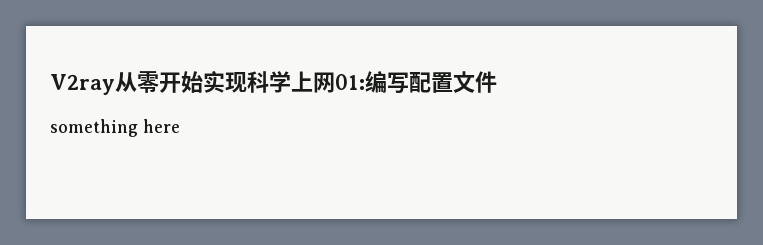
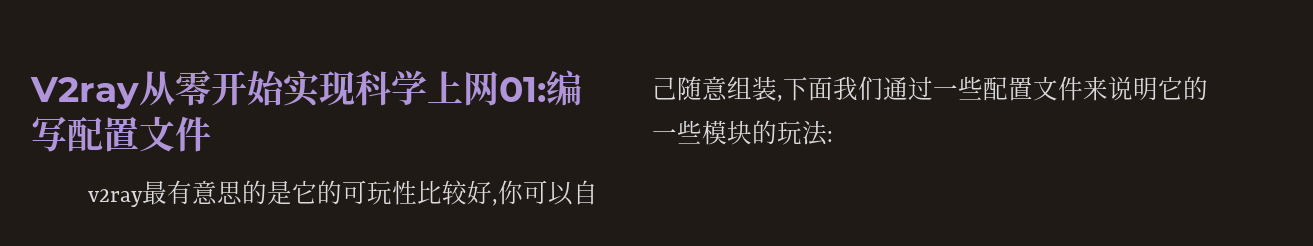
- something here
+ v2ray最有意思的是它的可玩性比较好,你可以自己随意组装,下面我们通过一些配置文件来说明它的一些模块的玩法:

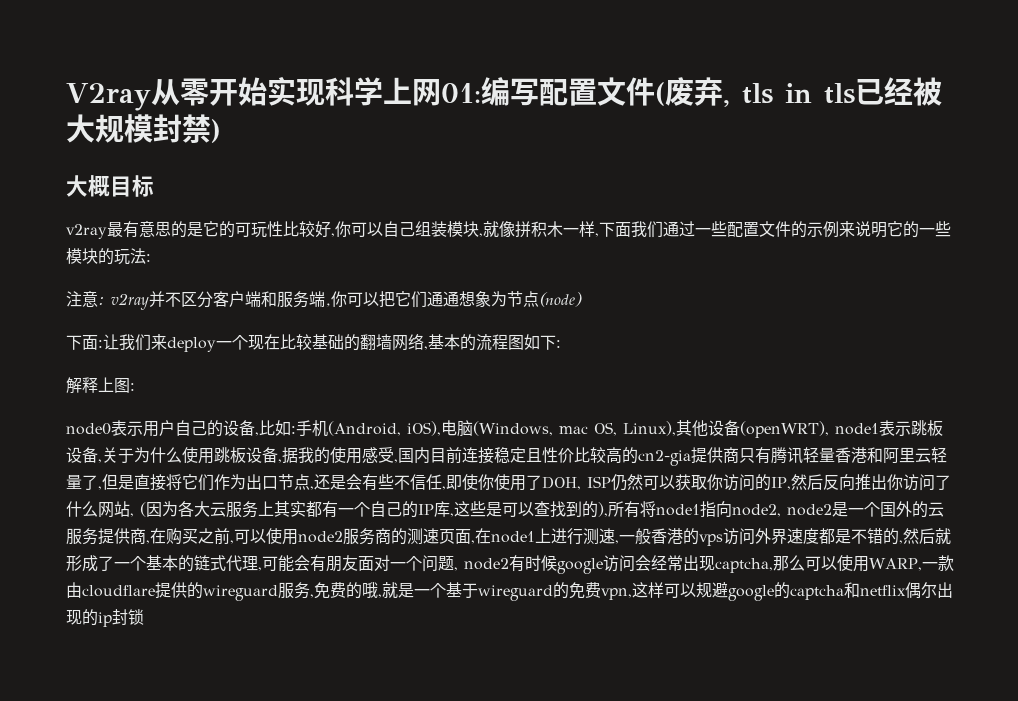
- V2ray从零开始实现科学上网01:编写配置文件
+ V2ray从零开始实现科学上网01:编写配置文件(废弃, tls in tls已经被大规模封禁)
+ 大概目标
- v2ray最有意思的是它的可玩性比较好,你可以自己随意组装,下面我们通过一些配置文件来说明它的一些模块的玩法:
+ v2ray最有意思的是它的可玩性比较好,你可以自己组装模块,就像拼积木一样,下面我们通过一些配置文件的示例来说明它的一些模块的玩法:
+ 注意: v2ray并不区分客户端和服务端,你可以把它们通通想象为节点(node)
+ 下面:让我们来deploy一个现在比较基础的翻墙网络,基本的流程图如下:
+ 解释上图:
+ node0表示用户自己的设备,比如:手机(Android, iOS),电脑(Windows, mac OS, Linux),其他设备(openWRT), node1表示跳板设备,关于为什么使用跳板设备,据我的使用感受,国内目前连接稳定且性价比较高的cn2-gia提供商只有腾讯轻量香港和阿里云轻量了,但是直接将它们作为出口节点,还是会有些不信任,即使你使用了DOH, ISP仍然可以获取你访问的IP,然后反向推出你访问了什么网站, (因为各大云服务上其实都有一个自己的IP库,这些是可以查找到的),所有将node1指向node2, node2是一个国外的云服务提供商,在购买之前,可以使用node2服务商的测速页面,在node1上进行测速,一般香港的vps访问外界速度都是不错的,然后就形成了一个基本的链式代理,可能会有朋友面对一个问题, node2有时候google访问会经常出现captcha,那么可以使用WARP,一款由cloudflare提供的wireguard服务,免费的哦,就是一个基于wireguard的免费vpn,这样可以规避google的captcha和netflix偶尔出现的ip封锁

